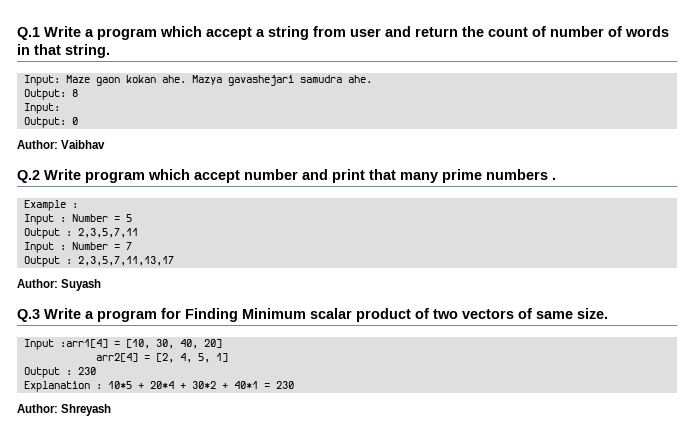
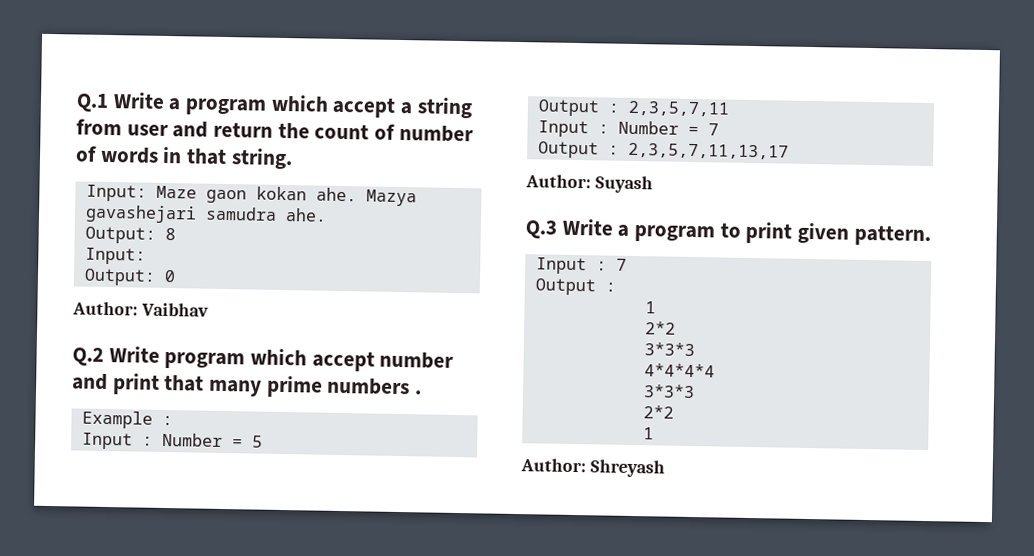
- Q.3 Write a program for Finding Minimum scalar product of two vectors of same size.
- Input :arr1[4] = [10, 30, 40, 20]
- arr2[4] = [2, 4, 5, 1]
- Output : 230
- Explanation : 10*5 + 20*4 + 30*2 + 40*1 = 230
+ Q.3 Write a program to print given pattern.
+ Input : 7
+ Output :
+ 1
+ 2*2
+ 3*3*3
+ 4*4*4*4
+ 3*3*3
+ 2*2
+ 1

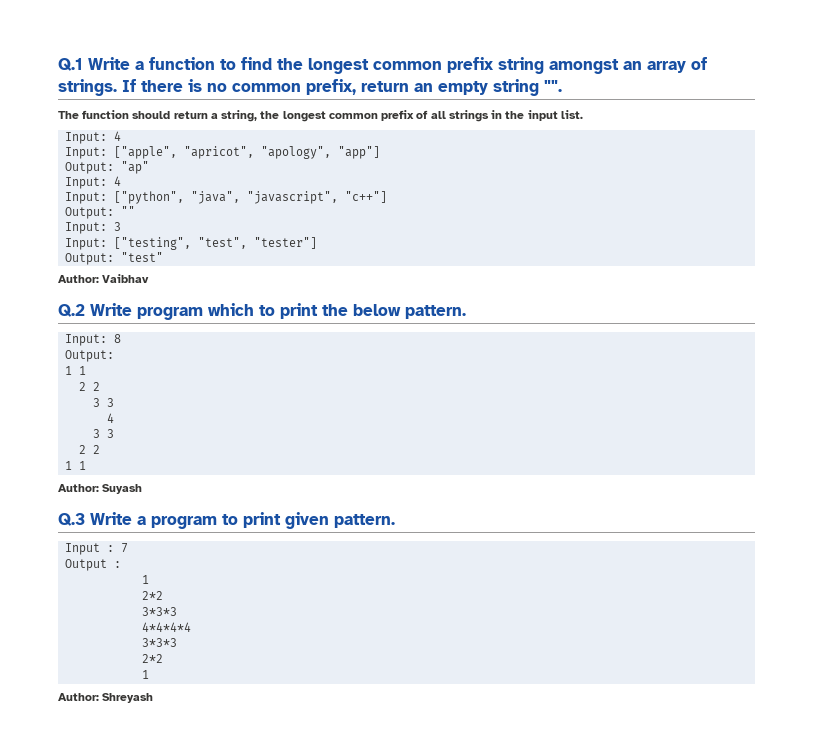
- Q.1 Write a program which accept a string from user and return the count of number of words in that string.
- Input: Maze gaon kokan ahe. Mazya gavashejari samudra ahe.
- Output: 8
- Input:
- Output: 0
+ Q.1 Write a function to find the longest common prefix string amongst an array of strings. If there is no common prefix, return an empty string "".
+ The function should return a string, the longest common prefix of all strings in the input list.
+ Input: 4
+ Input: ["apple", "apricot", "apology", "app"]
+ Output: "ap"
+ Input: 4
+ Input: ["python", "java", "javascript", "c++"]
+ Output: ""
+ Input: 3
+ Input: ["testing", "test", "tester"]
+ Output: "test"
- Q.2 Write program which accept number and print that many prime numbers .
- Example :
- Input : Number = 5
- Output : 2,3,5,7,11
- Input : Number = 7
- Output : 2,3,5,7,11,13,17
+ Q.2 Write program which to print the below pattern.
+ Input: 8
+ Output:
+ 1 1
+ 2 2
+ 3 3
+ 4
+ 3 3
+ 2 2
+ 1 1

